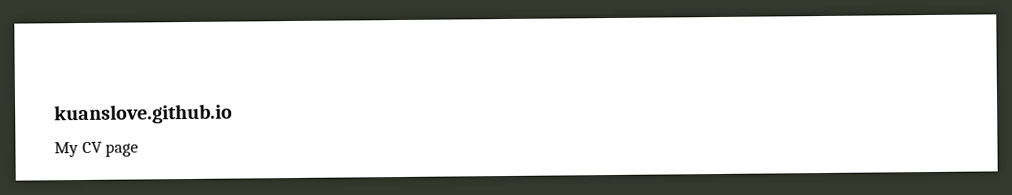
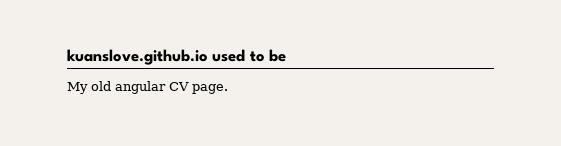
- kuanslove.github.io
- My CV page
+ kuanslove.github.io used to be
+ My old angular CV page.

